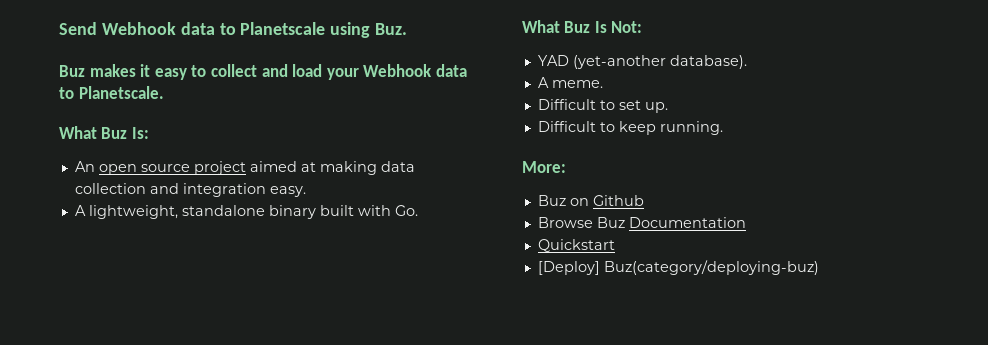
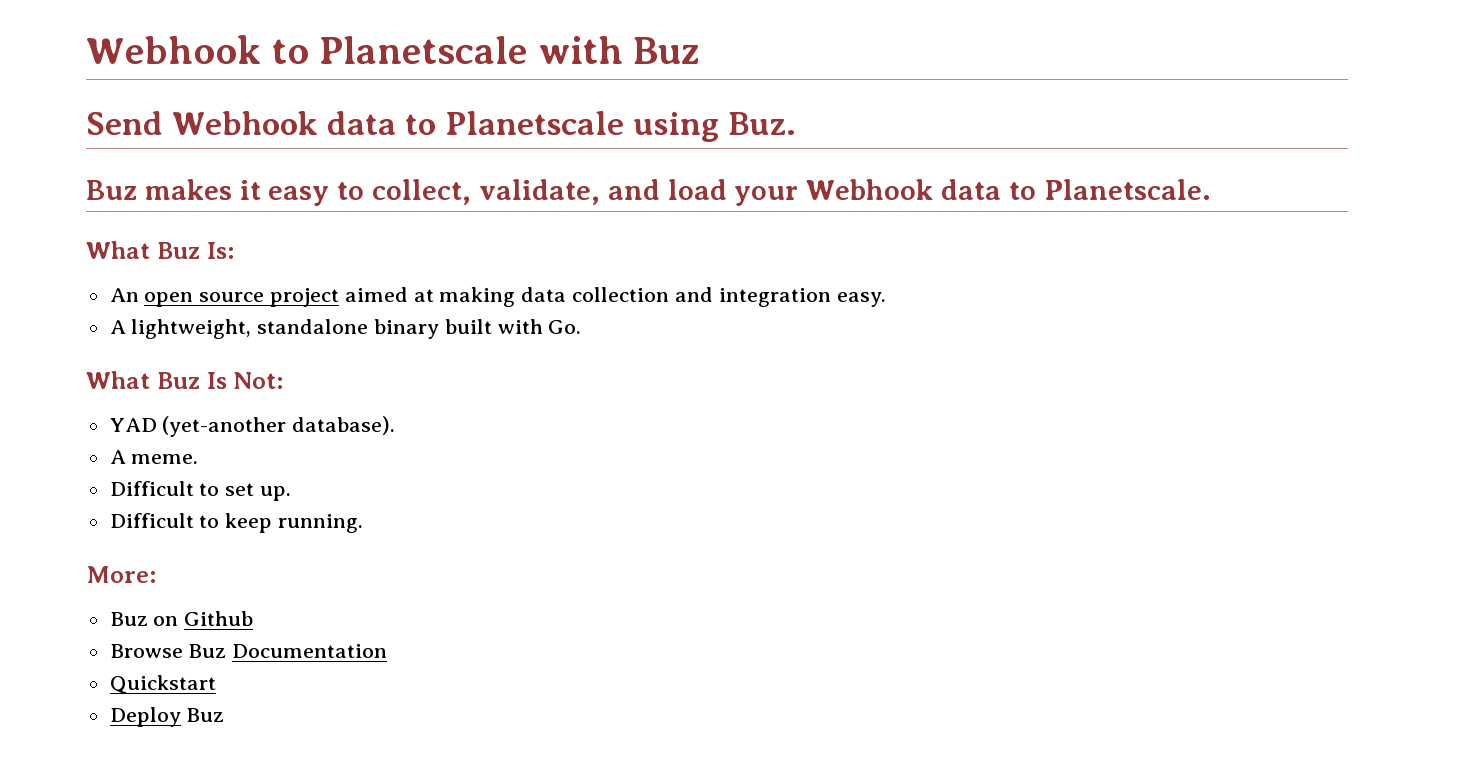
+ Webhook to Planetscale with Buz
- Buz makes it easy to collect and load your Webhook data to Planetscale.
+ Buz makes it easy to collect, validate, and load your Webhook data to Planetscale.
- [Deploy] Buz(category/deploying-buz)
+ Deploy Buz

